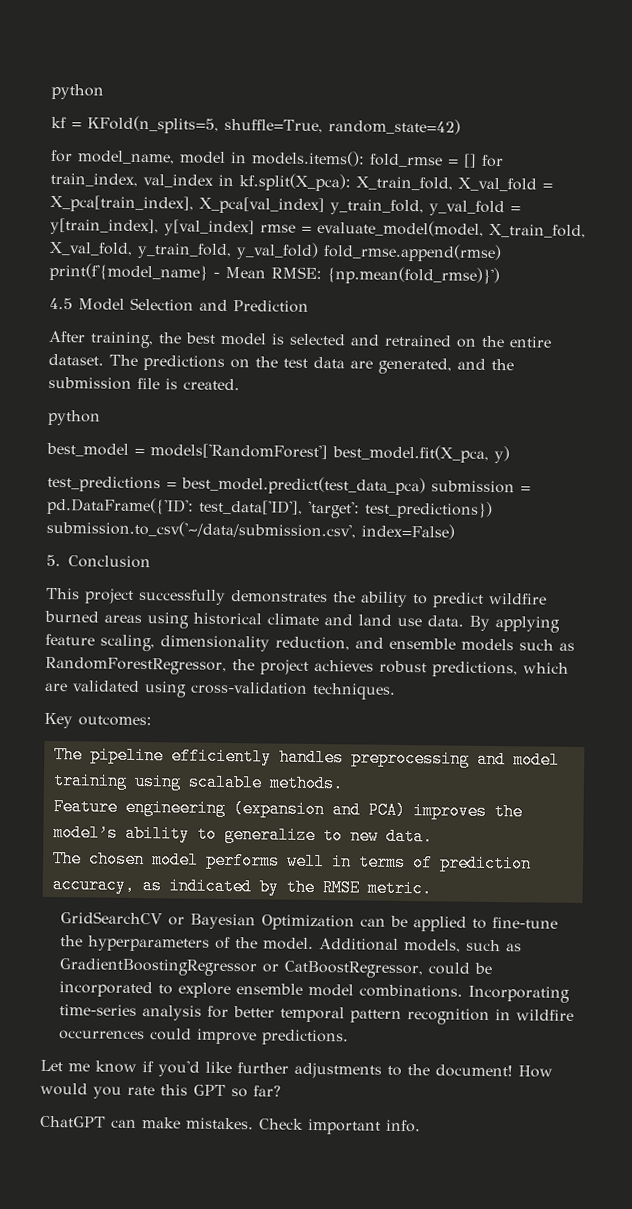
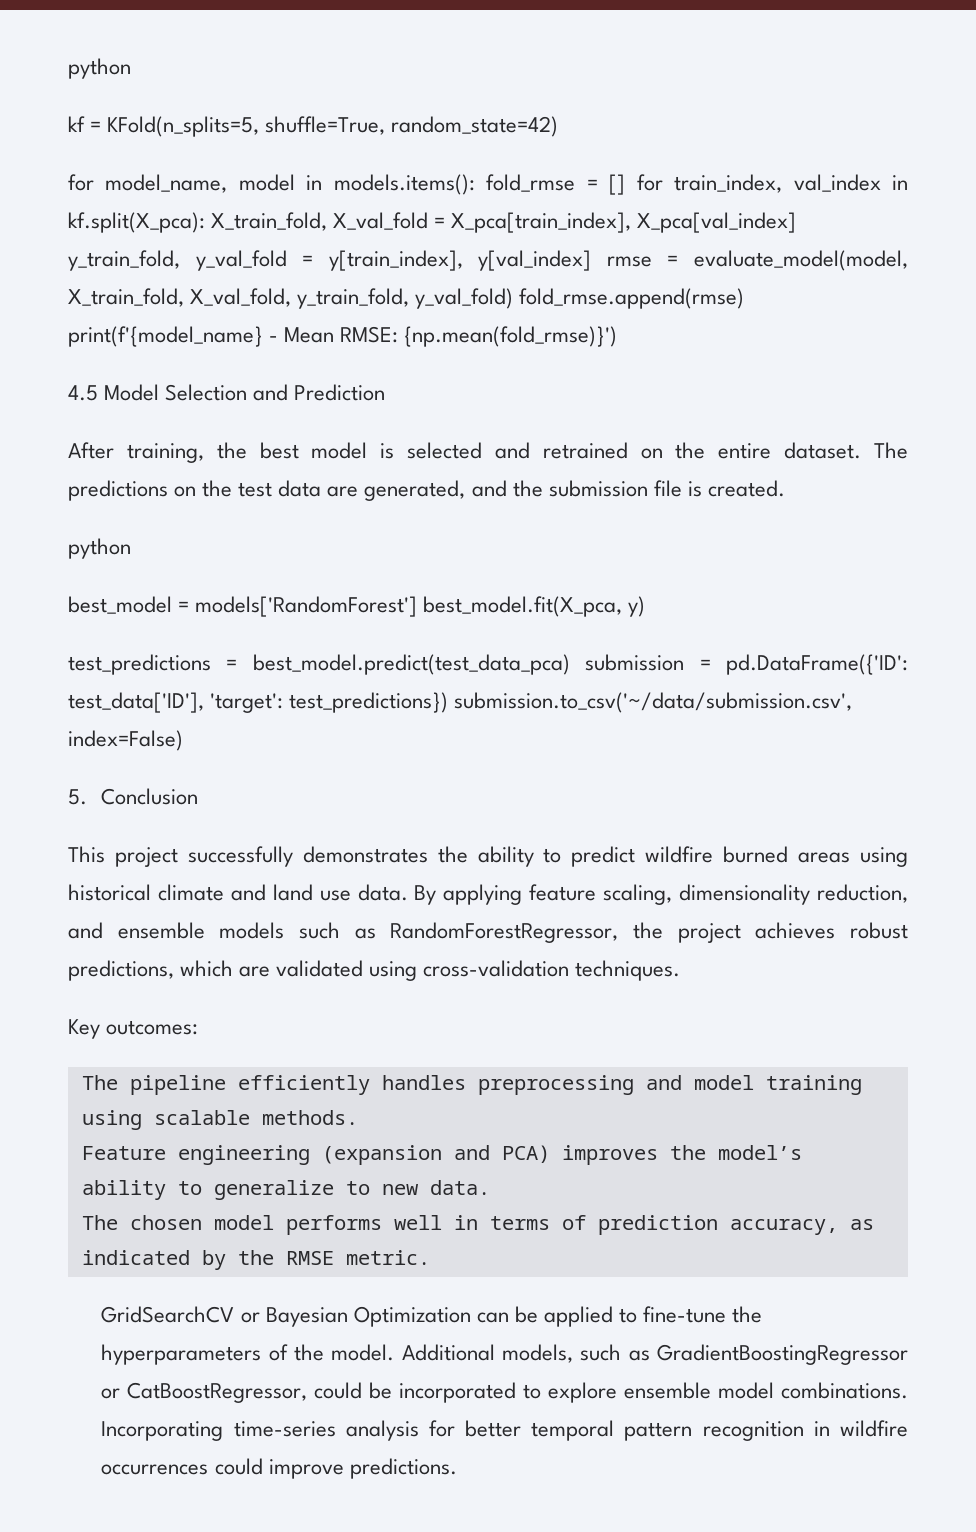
- Let me know if you'd like further adjustments to the document! How would you rate this GPT so far?
- ChatGPT can make mistakes. Check important info.

